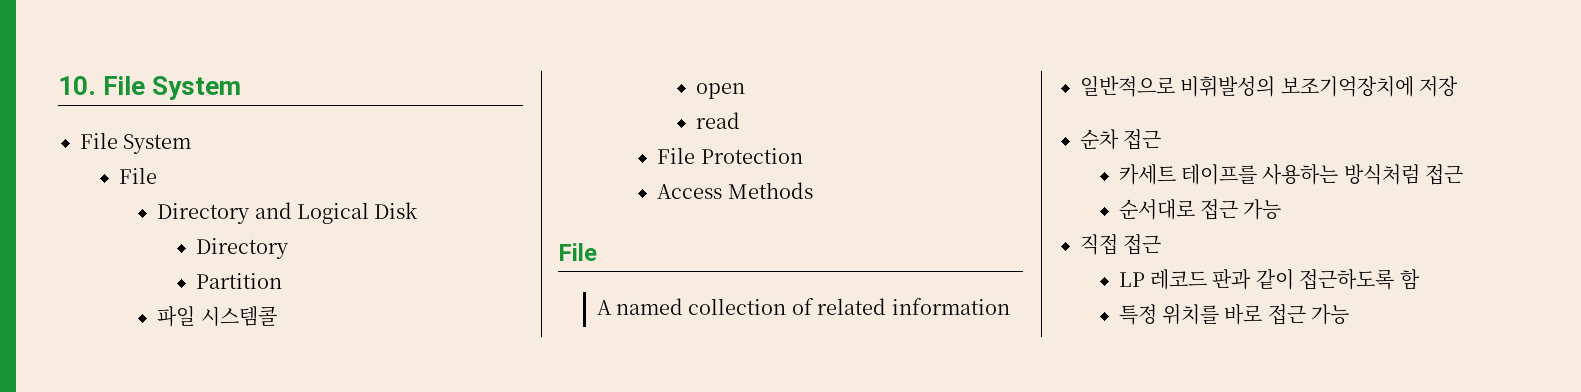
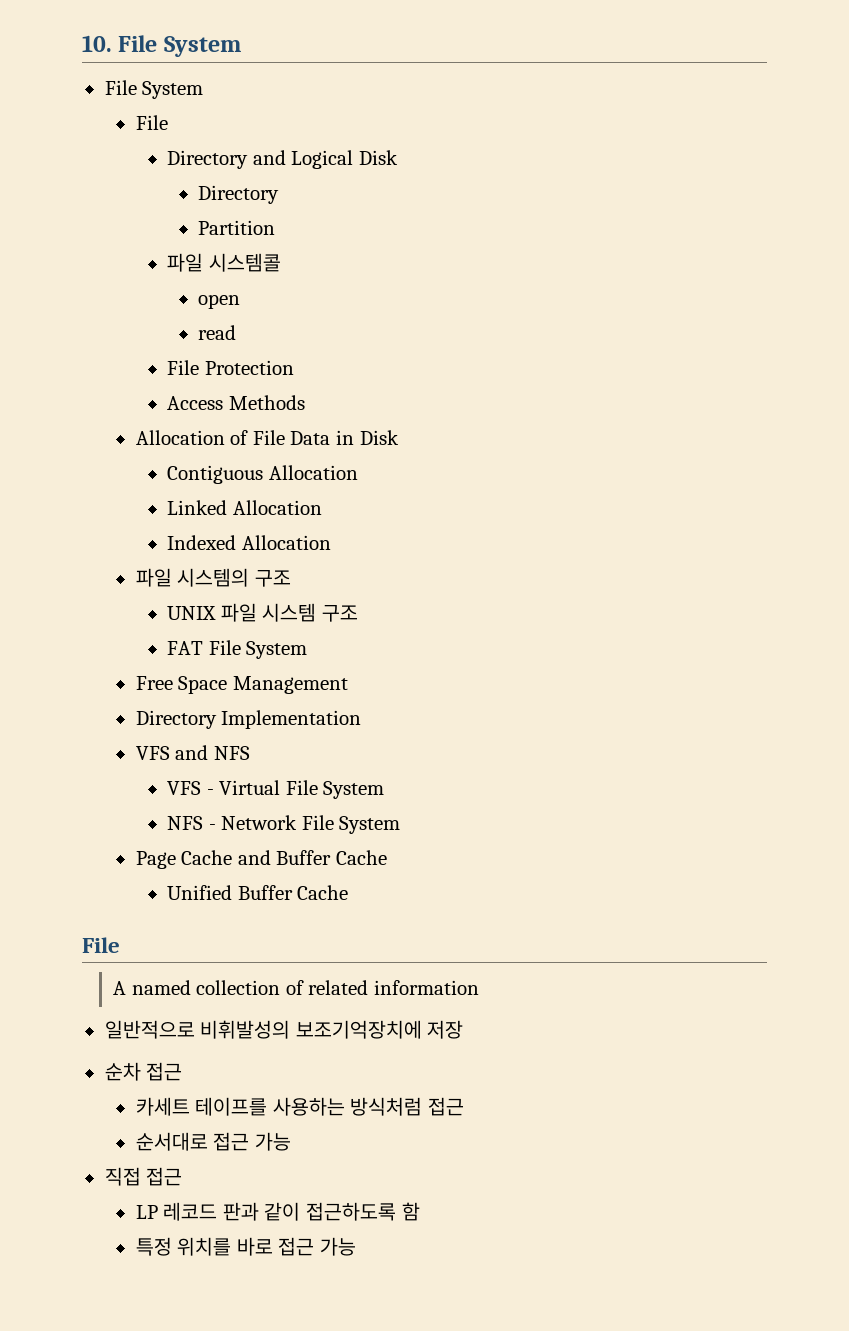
+ Allocation of File Data in Disk
+ Contiguous Allocation
+ Linked Allocation
+ Indexed Allocation
+ 파일 시스템의 구조
+ UNIX 파일 시스템 구조
+ FAT File System
+ Free Space Management
+ Directory Implementation
+ VFS and NFS
+ VFS - Virtual File System
+ NFS - Network File System
+ Page Cache and Buffer Cache
+ Unified Buffer Cache

